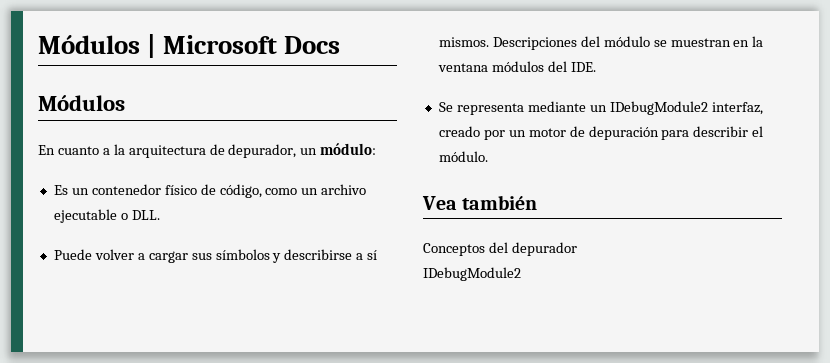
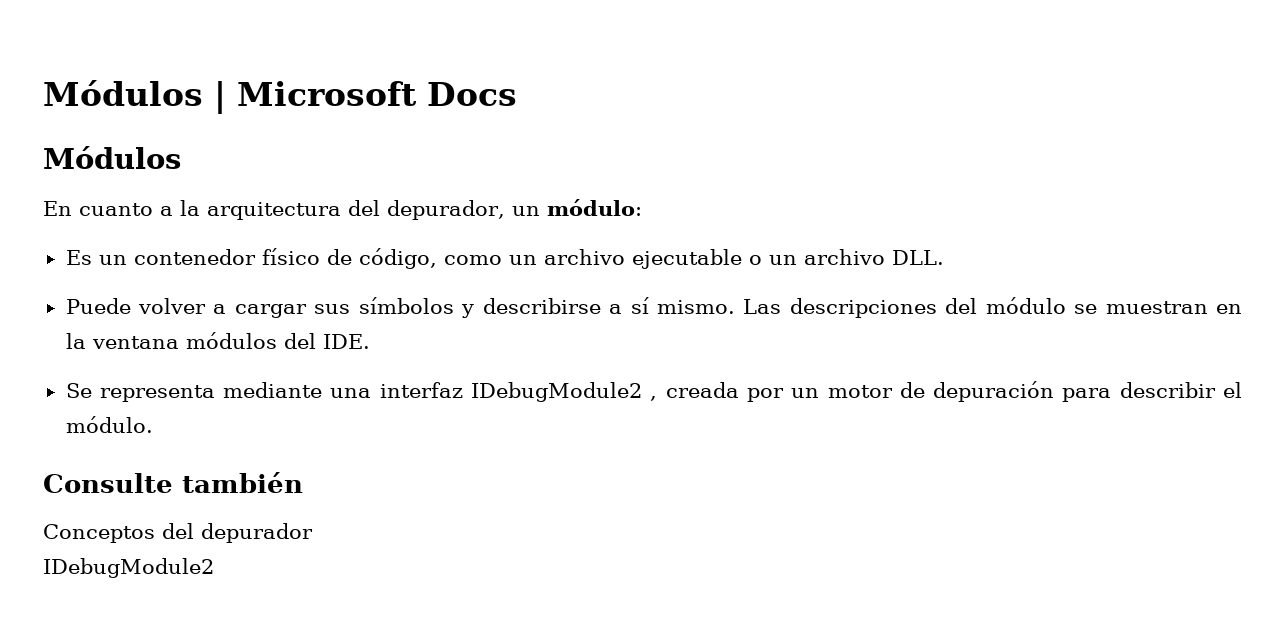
- En cuanto a la arquitectura de depurador, un módulo:
+ En cuanto a la arquitectura del depurador, un módulo:
- Es un contenedor físico de código, como un archivo ejecutable o DLL.
+ Es un contenedor físico de código, como un archivo ejecutable o un archivo DLL.
- Puede volver a cargar sus símbolos y describirse a sí mismos. Descripciones del módulo se muestran en la ventana módulos del IDE.
+ Puede volver a cargar sus símbolos y describirse a sí mismo. Las descripciones del módulo se muestran en la ventana módulos del IDE.
- Se representa mediante un IDebugModule2 interfaz, creado por un motor de depuración para describir el módulo.
+ Se representa mediante una interfaz IDebugModule2 , creada por un motor de depuración para describir el módulo.
- Vea también
+ Consulte también

